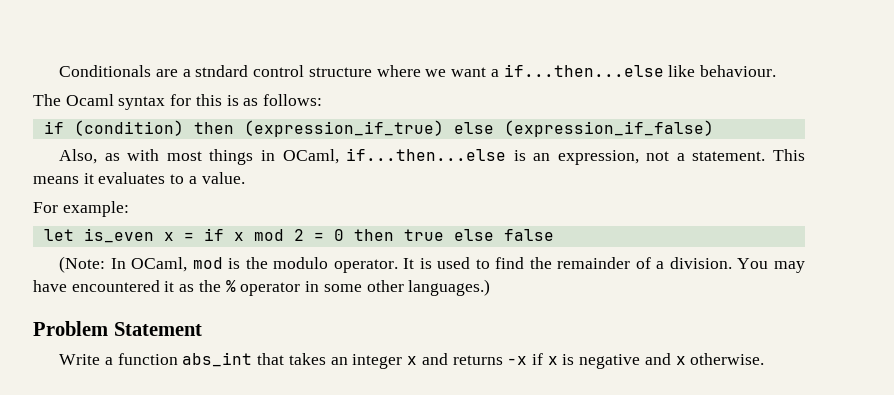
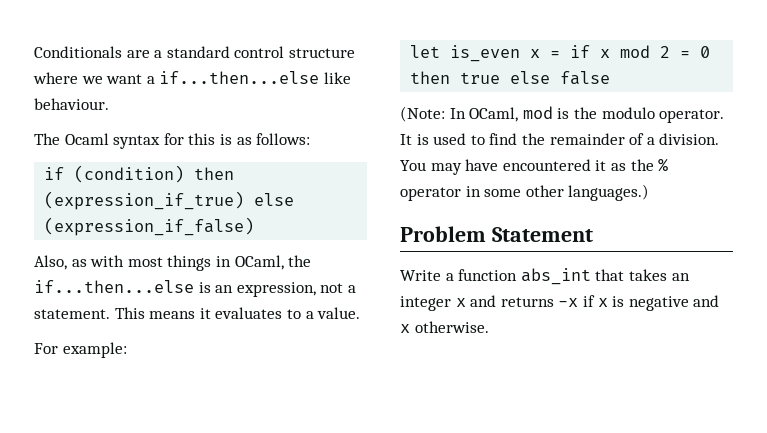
- Conditionals are a stndard control structure where we want a if...then...else like behaviour.
+ Conditionals are a standard control structure where we want a if...then...else like behaviour.
- Also, as with most things in OCaml, if...then...else is an expression, not a statement.
+ Also, as with most things in OCaml, the if...then...else is an expression, not a statement.

